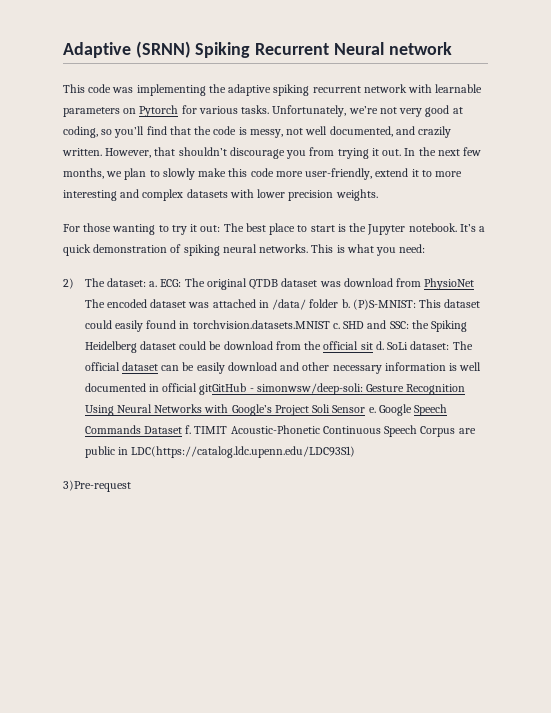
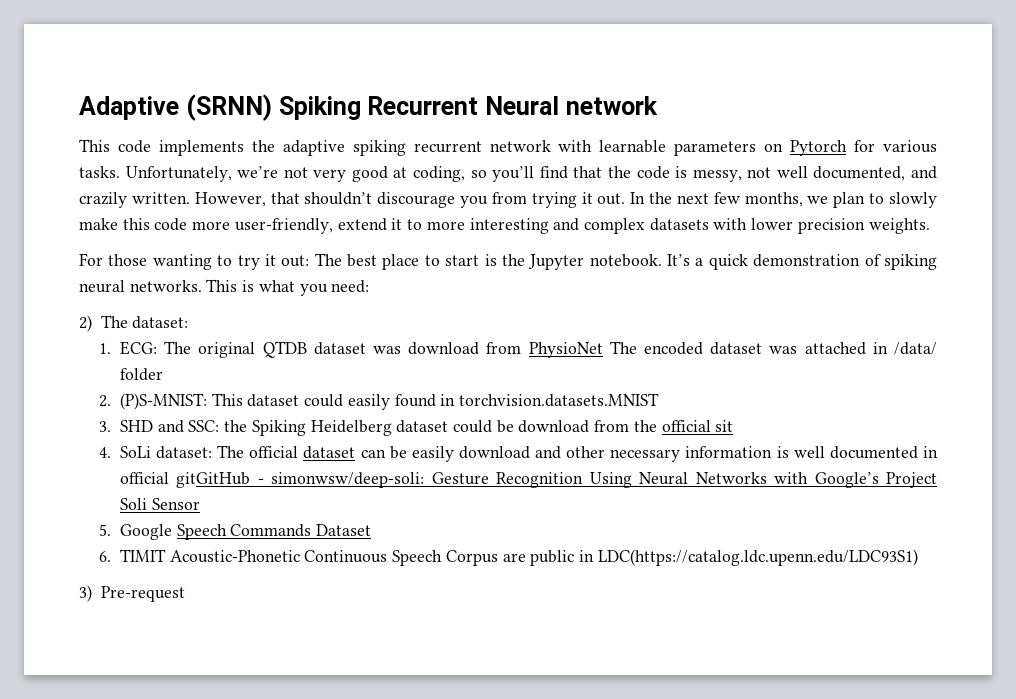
- This code was implementing the adaptive spiking recurrent network with learnable parameters on Pytorch for various tasks.
+ This code implements the adaptive spiking recurrent network with learnable parameters on Pytorch for various tasks.
- 2) The dataset: a. ECG:
+ 2) The dataset:
+ 1. ECG:
- The original QTDB dataset was download from PhysioNet The encoded dataset was attached in /data/ folder b. (P)S-MNIST:
+ The original QTDB dataset was download from PhysioNet The encoded dataset was attached in /data/ folder
+ 2. (P)S-MNIST:
- This dataset could easily found in torchvision.datasets.MNIST c. SHD and SSC:
+ This dataset could easily found in torchvision.datasets.MNIST
+ 3. SHD and SSC:
- the Spiking Heidelberg dataset could be download from the official sit d. SoLi dataset:
+ the Spiking Heidelberg dataset could be download from the official sit
+ 4. SoLi dataset:
- Gesture Recognition Using Neural Networks with Google’s Project Soli Sensor e. Google Speech Commands Dataset f. TIMIT Acoustic-Phonetic Continuous Speech Corpus are public in LDC(https://catalog.ldc.upenn.edu/LDC93S1)
+ Gesture Recognition Using Neural Networks with Google’s Project Soli Sensor
+ 5. Google Speech Commands Dataset
+ 6. TIMIT Acoustic-Phonetic Continuous Speech Corpus are public in LDC(https://catalog.ldc.upenn.edu/LDC93S1)
- 3)Pre-request
+ 3) Pre-request

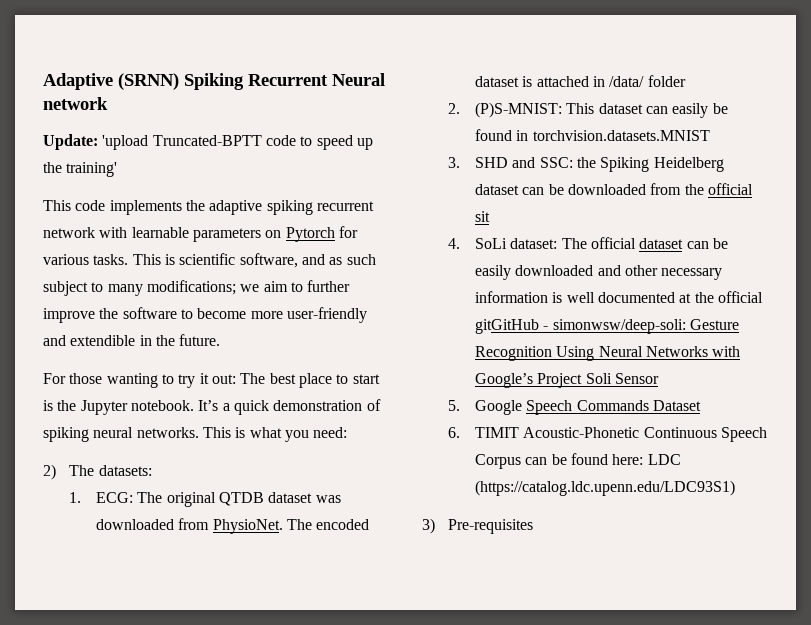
+ Update: 'upload Truncated-BPTT code to speed up the training'
- Unfortunately, we’re not very good at coding, so you’ll find that the code is messy, not well documented, and crazily written. However, that shouldn’t discourage you from trying it out. In the next few months, we plan to slowly make this code more user-friendly, extend it to more interesting and complex datasets with lower precision weights.
+ This is scientific software, and as such subject to many modifications; we aim to further improve the software to become more user-friendly and extendible in the future.
- 2) The dataset:
+ 2) The datasets:
- 1. ECG: The original QTDB dataset was download from PhysioNet The encoded dataset was attached in /data/ folder
+ 1. ECG: The original QTDB dataset was downloaded from PhysioNet. The encoded dataset is attached in /data/ folder
- 2. (P)S-MNIST: This dataset could easily found in torchvision.datasets.MNIST
+ 2. (P)S-MNIST: This dataset can easily be found in torchvision.datasets.MNIST
- 3. SHD and SSC: the Spiking Heidelberg dataset could be download from the official sit
+ 3. SHD and SSC: the Spiking Heidelberg dataset can be downloaded from the official sit
- 4. SoLi dataset: The official dataset can be easily download and other necessary information is well documented in official gitGitHub - simonwsw/deep-soli: Gesture Recognition Using Neural Networks with Google’s Project Soli Sensor
+ 4. SoLi dataset: The official dataset can be easily downloaded and other necessary information is well documented at the official gitGitHub - simonwsw/deep-soli: Gesture Recognition Using Neural Networks with Google’s Project Soli Sensor
- 6. TIMIT Acoustic-Phonetic Continuous Speech Corpus are public in LDC(https://catalog.ldc.upenn.edu/LDC93S1)
+ 6. TIMIT Acoustic-Phonetic Continuous Speech Corpus can be found here: LDC (https://catalog.ldc.upenn.edu/LDC93S1)
- 3) Pre-request
+ 3) Pre-requisites

